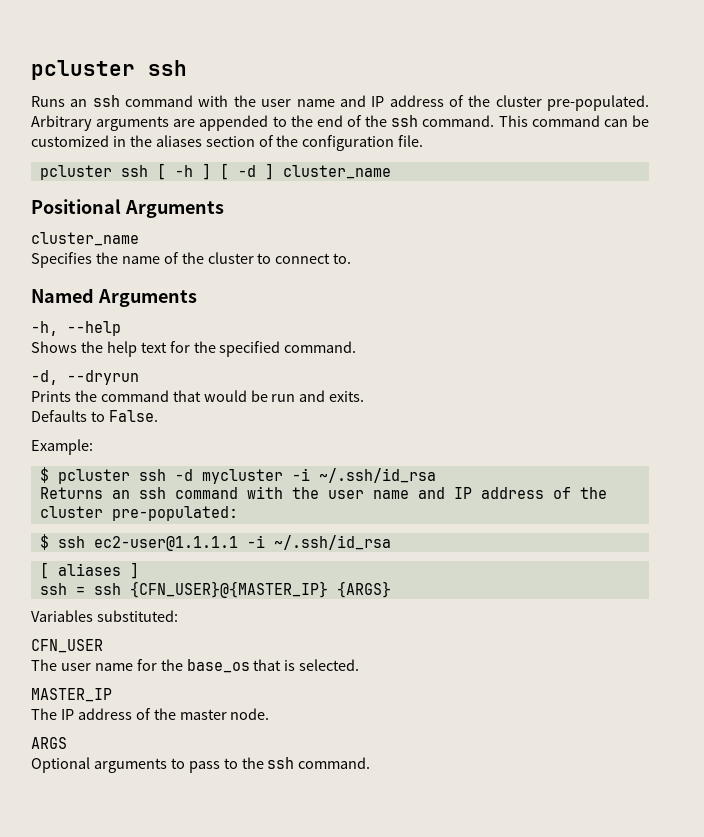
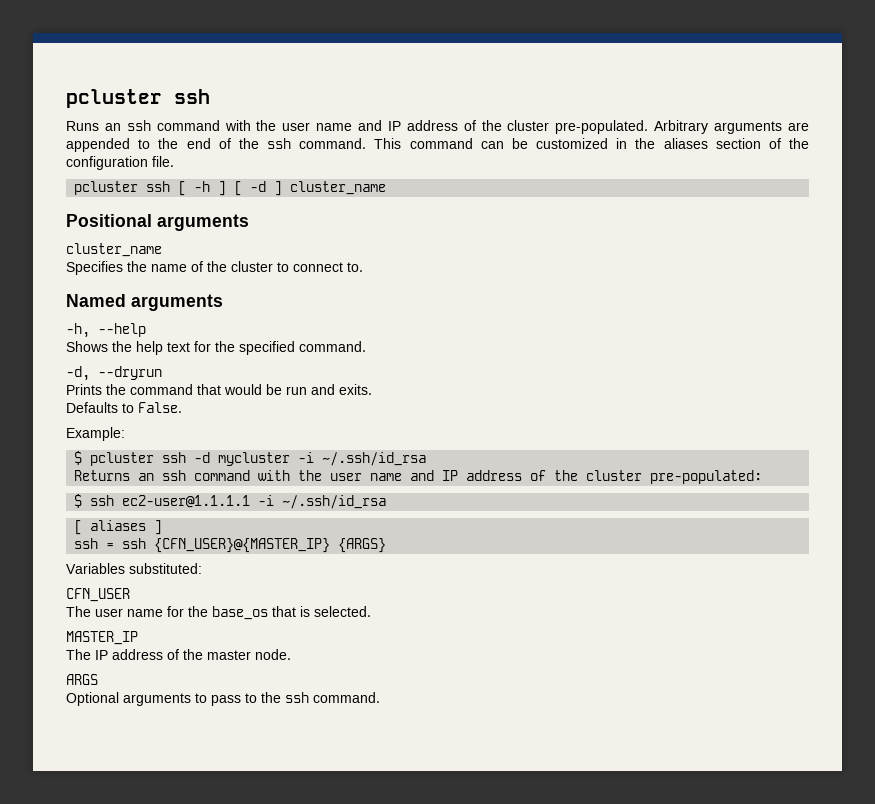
- Positional Arguments
+ Positional arguments
- Named Arguments
+ Named arguments

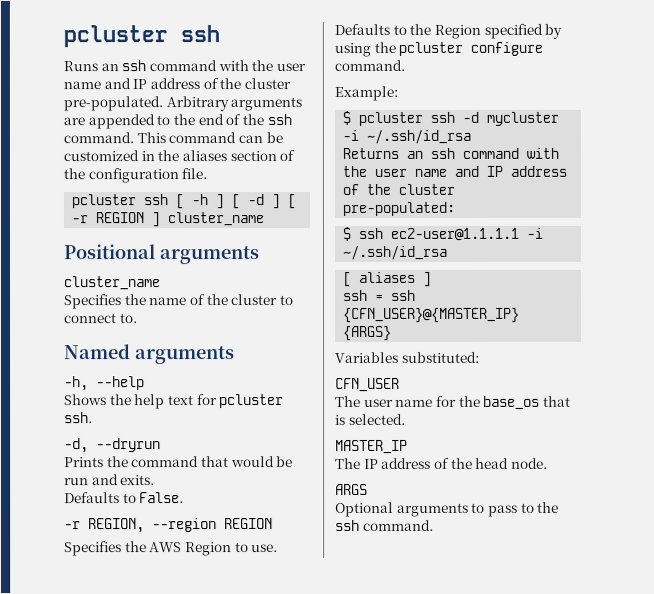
- pcluster ssh [ -h ] [ -d ] cluster_name
+ pcluster ssh [ -h ] [ -d ] [ -r REGION ] cluster_name
- Shows the help text for the specified command.
+ Shows the help text for pcluster ssh.
+ -r REGION, --region REGION
+ Specifies the AWS Region to use. Defaults to the Region specified by using the pcluster configure command.
- The IP address of the master node.
+ The IP address of the head node.

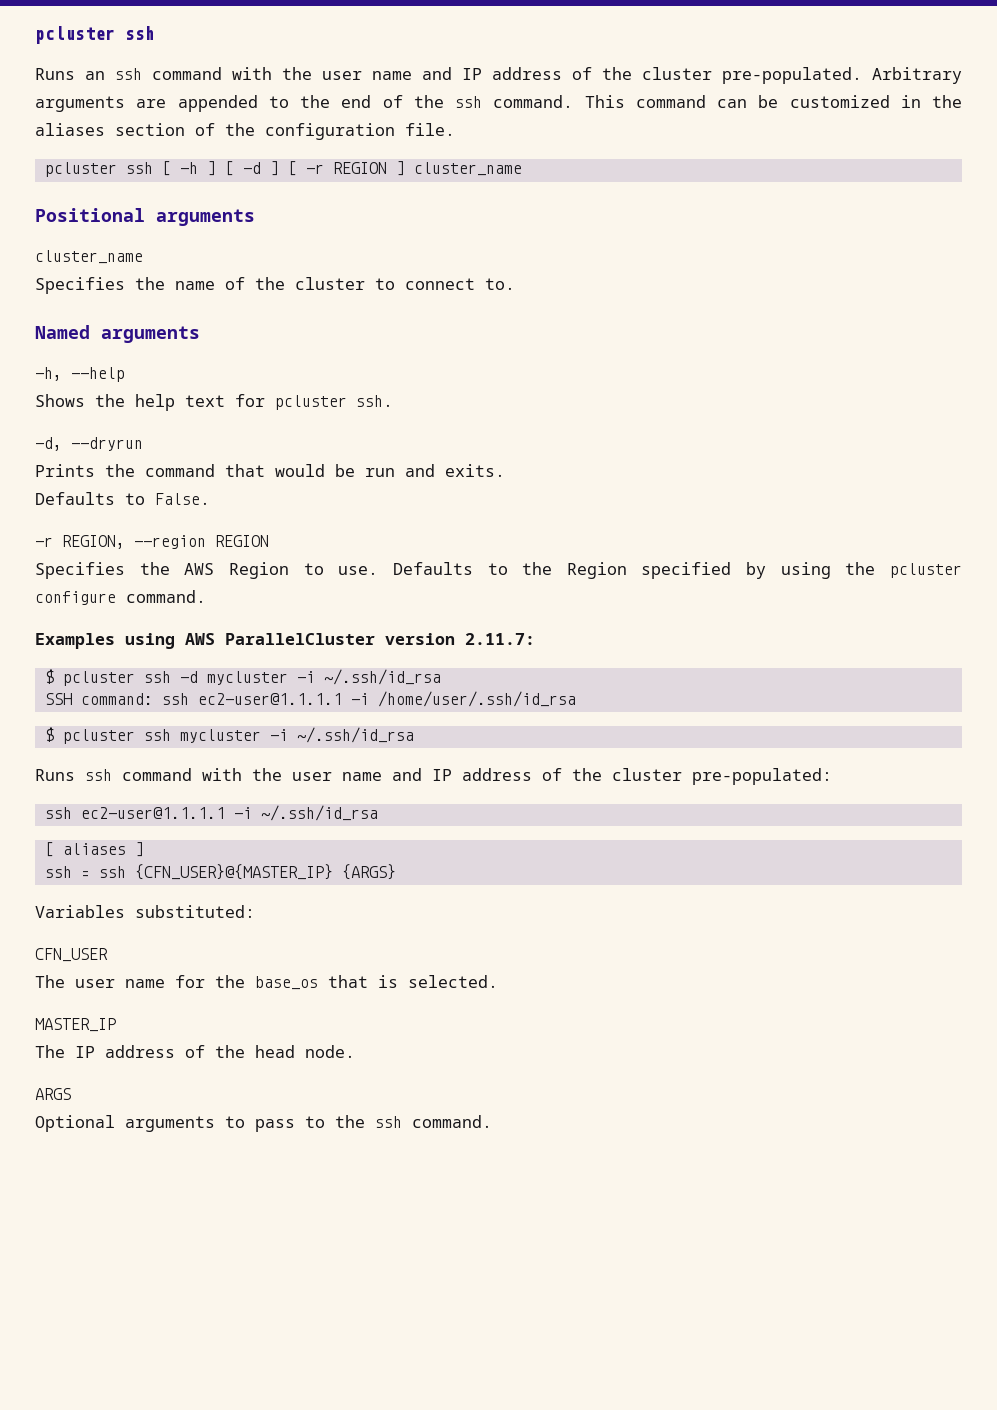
- Example:
+ Examples using AWS ParallelCluster version 2.11.7:
- Returns an ssh command with the user name and IP address of the cluster pre-populated:
+ SSH command: ssh ec2-user@1.1.1.1 -i /home/user/.ssh/id_rsa
+ $ pcluster ssh mycluster -i ~/.ssh/id_rsa
+ Runs ssh command with the user name and IP address of the cluster pre-populated:
- $ ssh ec2-user@1.1.1.1 -i ~/.ssh/id_rsa
+ ssh ec2-user@1.1.1.1 -i ~/.ssh/id_rsa

